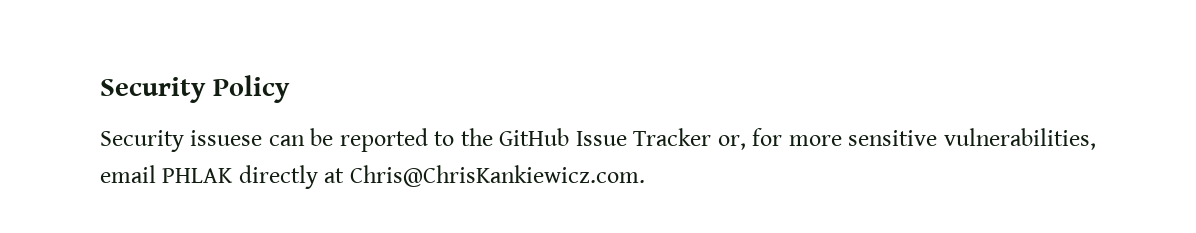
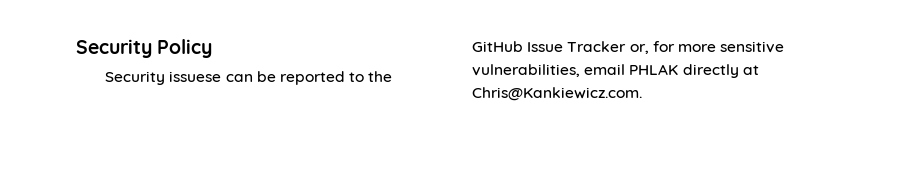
- Security issuese can be reported to the GitHub Issue Tracker or, for more sensitive vulnerabilities, email PHLAK directly at Chris@ChrisKankiewicz.com.
+ Security issuese can be reported to the GitHub Issue Tracker or, for more sensitive vulnerabilities, email PHLAK directly at Chris@Kankiewicz.com.

